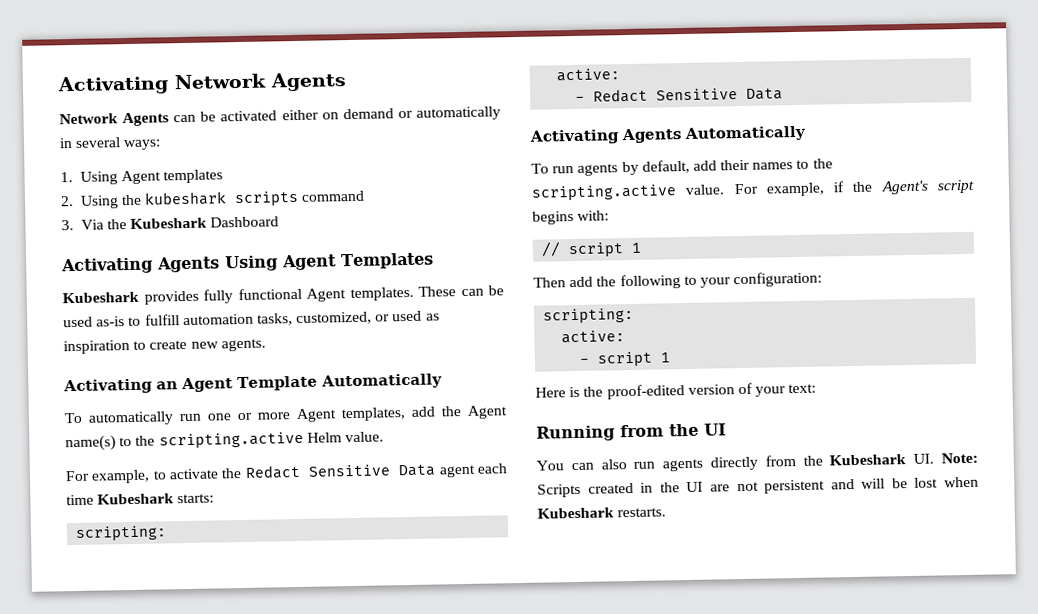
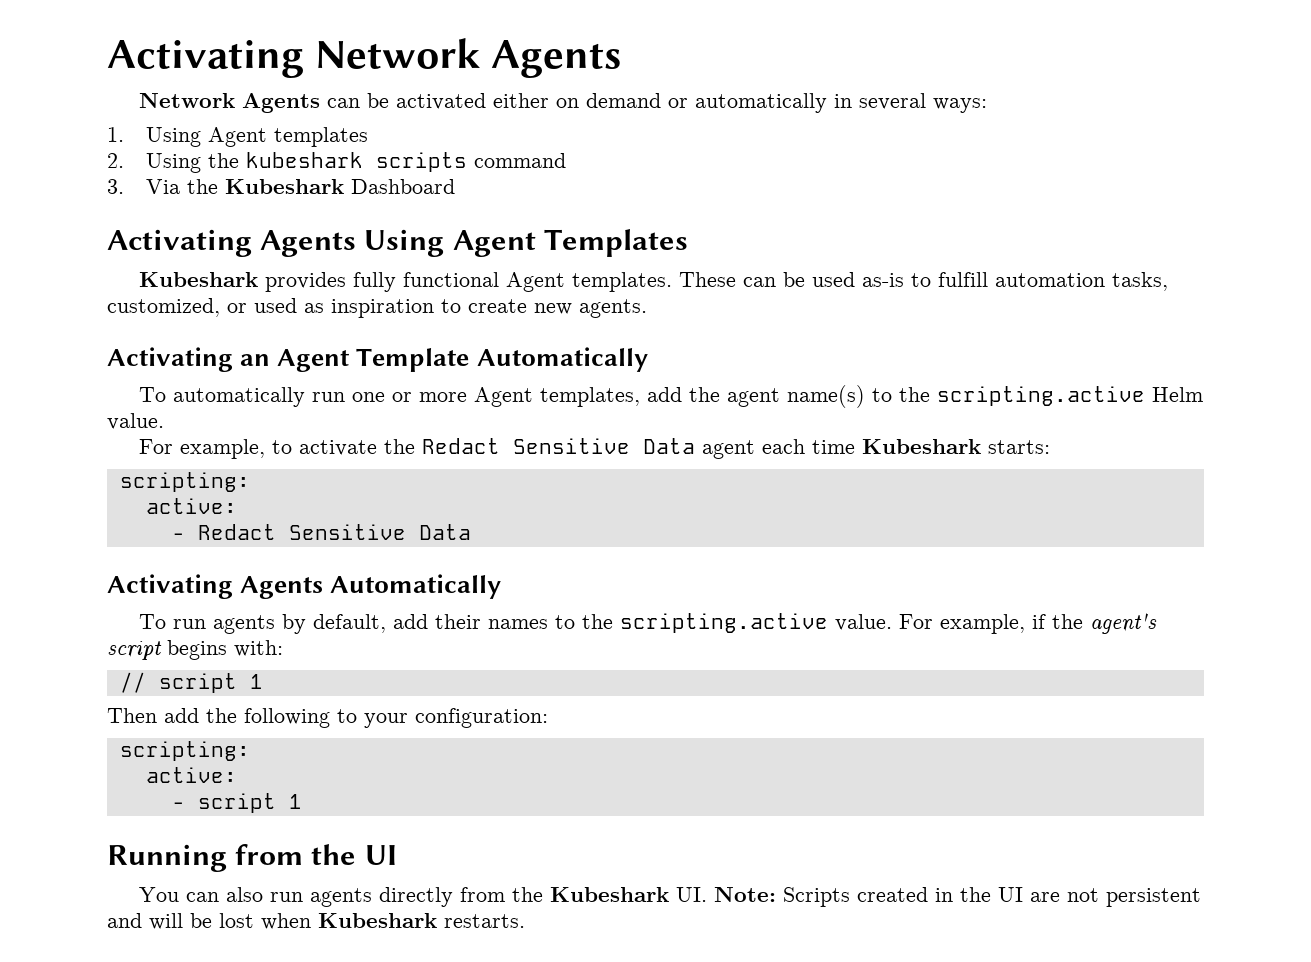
- To automatically run one or more Agent templates, add the Agent name(s) to the scripting.active Helm value.
+ To automatically run one or more Agent templates, add the agent name(s) to the scripting.active Helm value.
- For example, if the Agent's script begins with:
+ For example, if the agent's script begins with:
- Here is the proof-edited version of your text:

